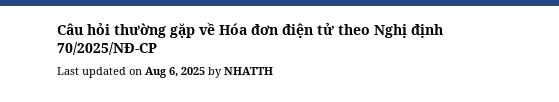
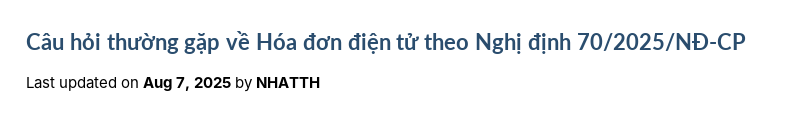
- Last updated on Aug 6, 2025 by NHATTH
+ Last updated on Aug 7, 2025 by NHATTH

